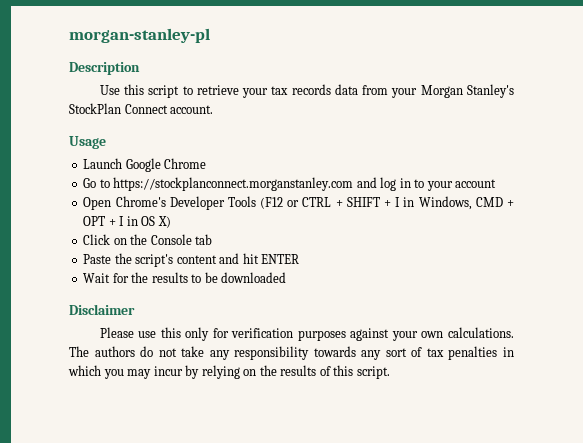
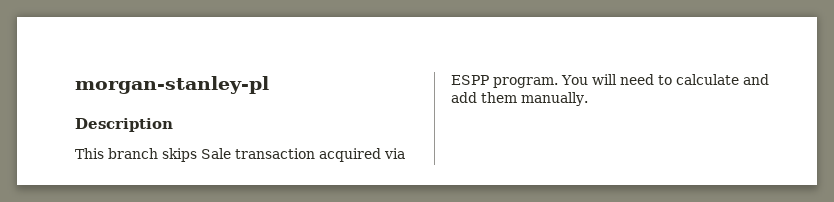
- Use this script to retrieve your tax records data from your Morgan Stanley's StockPlan Connect account.
- Usage
- Launch Google Chrome
- Go to https://stockplanconnect.morganstanley.com and log in to your account
- Open Chrome's Developer Tools (F12 or CTRL + SHIFT + I in Windows, CMD + OPT + I in OS X)
- Click on the Console tab
- Paste the script's content and hit ENTER
- Wait for the results to be downloaded
- Disclaimer
- Please use this only for verification purposes against your own calculations. The authors do not take any responsibility towards any sort of tax penalties in which you may incur by relying on the results of this script.
+ This branch skips Sale transaction acquired via ESPP program. You will need to calculate and add them manually.

